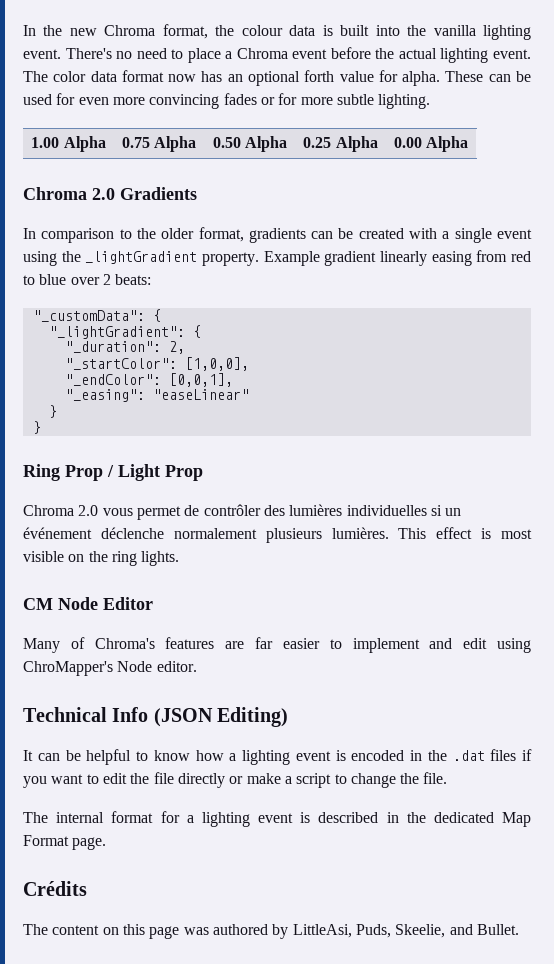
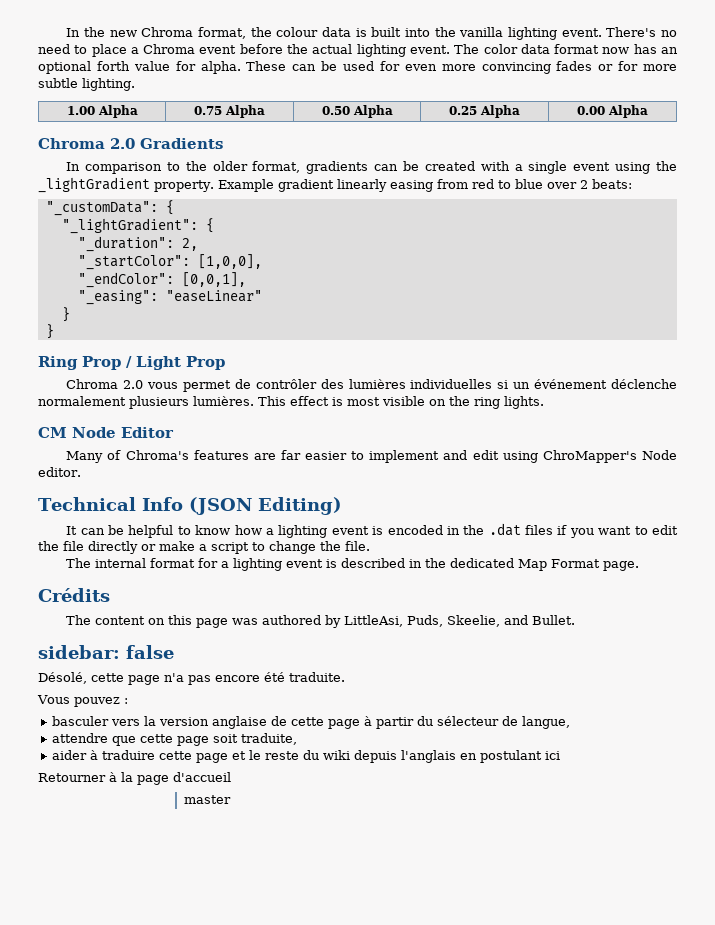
+ sidebar: false
+ Désolé, cette page n'a pas encore été traduite.
+ Vous pouvez :
+ basculer vers la version anglaise de cette page à partir du sélecteur de langue,
+ attendre que cette page soit traduite,
+ aider à traduire cette page et le reste du wiki depuis l'anglais en postulant ici
+ Retourner à la page d'accueil
+ master

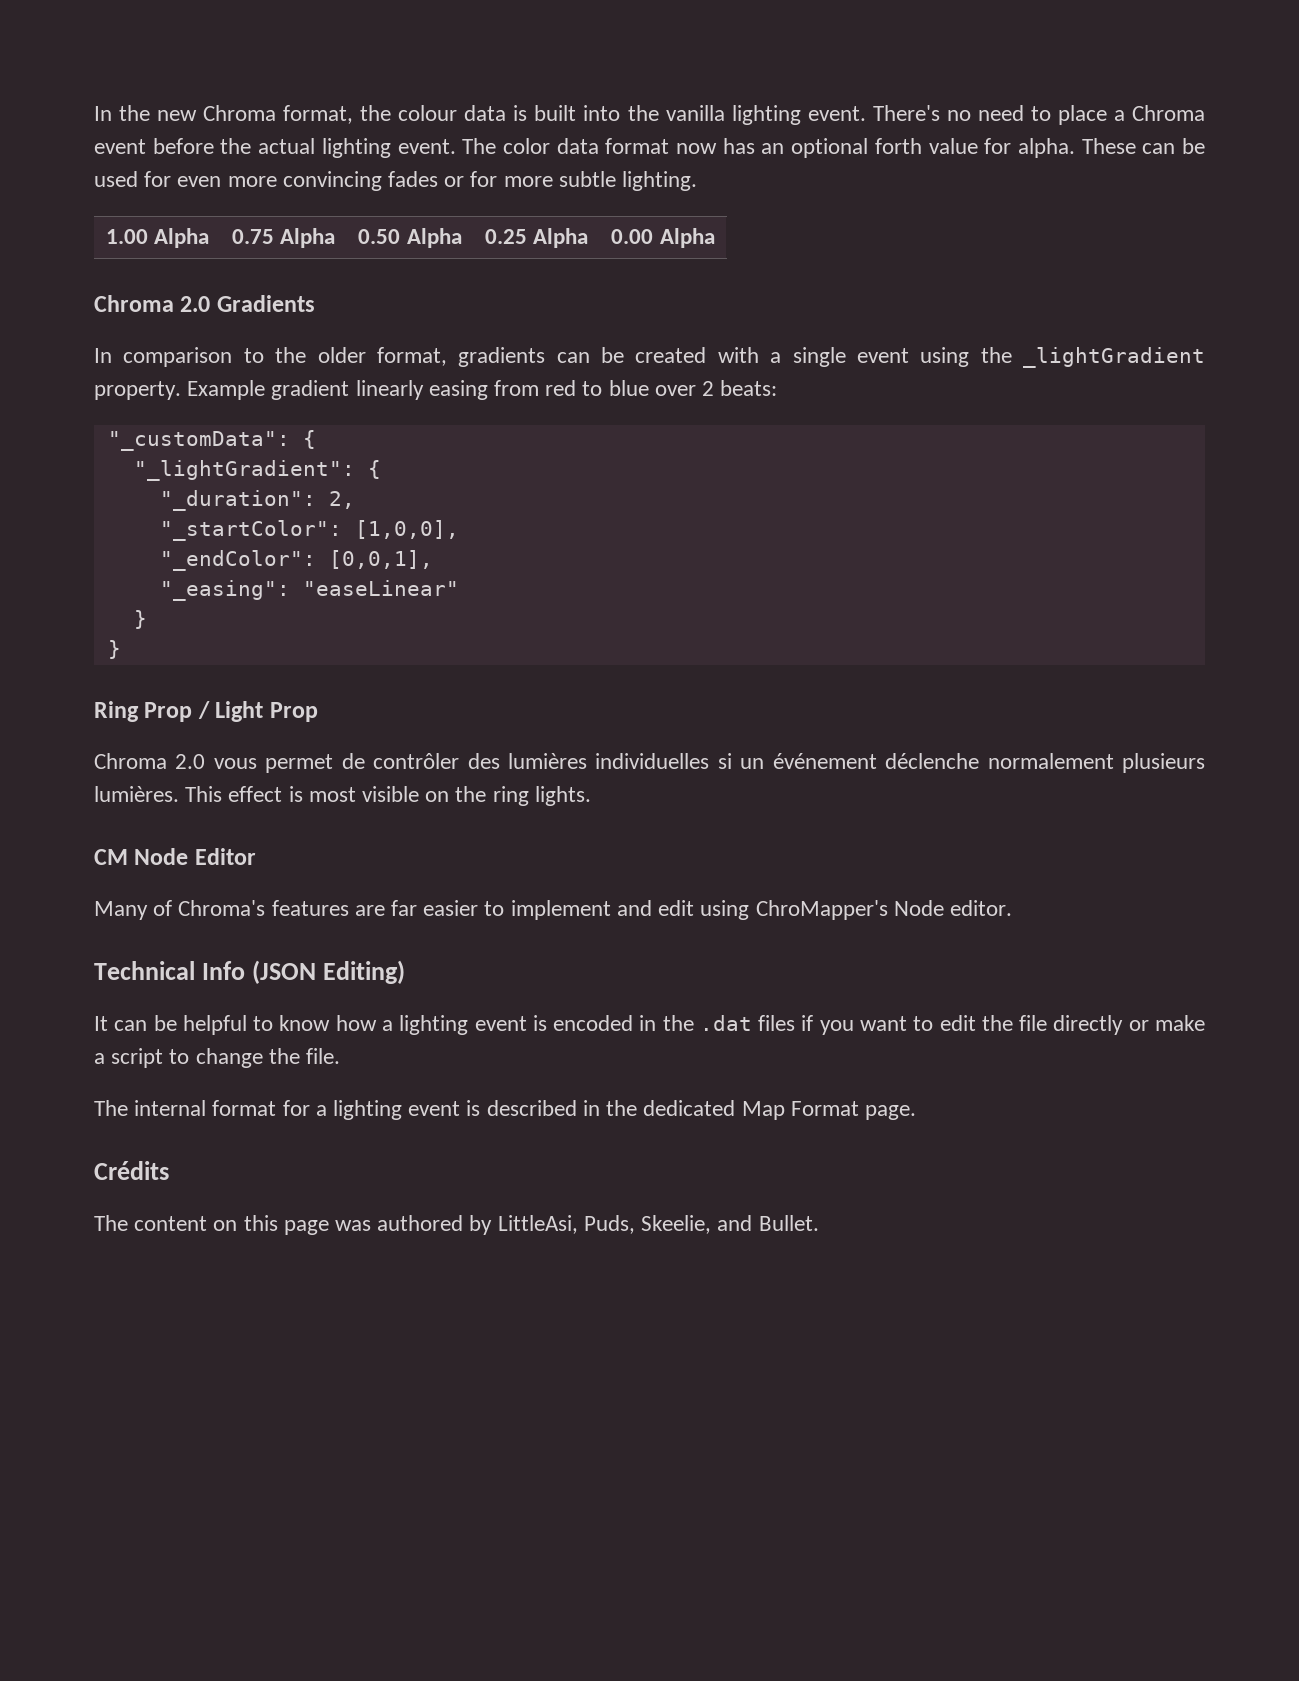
- sidebar: false
- Désolé, cette page n'a pas encore été traduite.
- Vous pouvez :
- basculer vers la version anglaise de cette page à partir du sélecteur de langue,
- attendre que cette page soit traduite,
- aider à traduire cette page et le reste du wiki depuis l'anglais en postulant ici
- Retourner à la page d'accueil
- master

